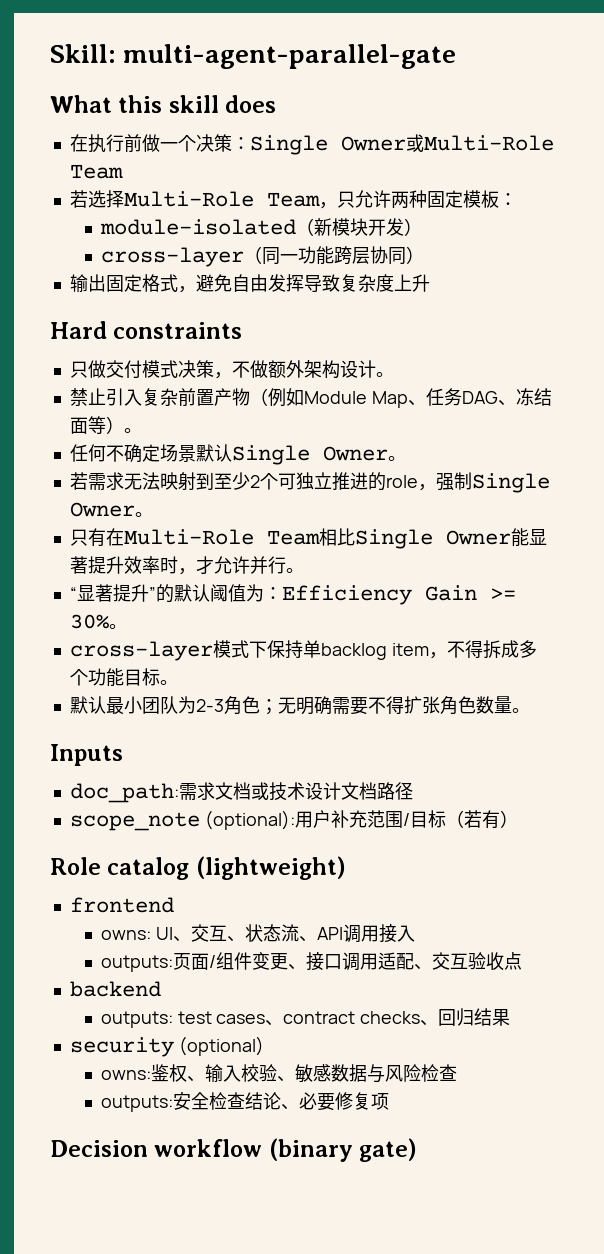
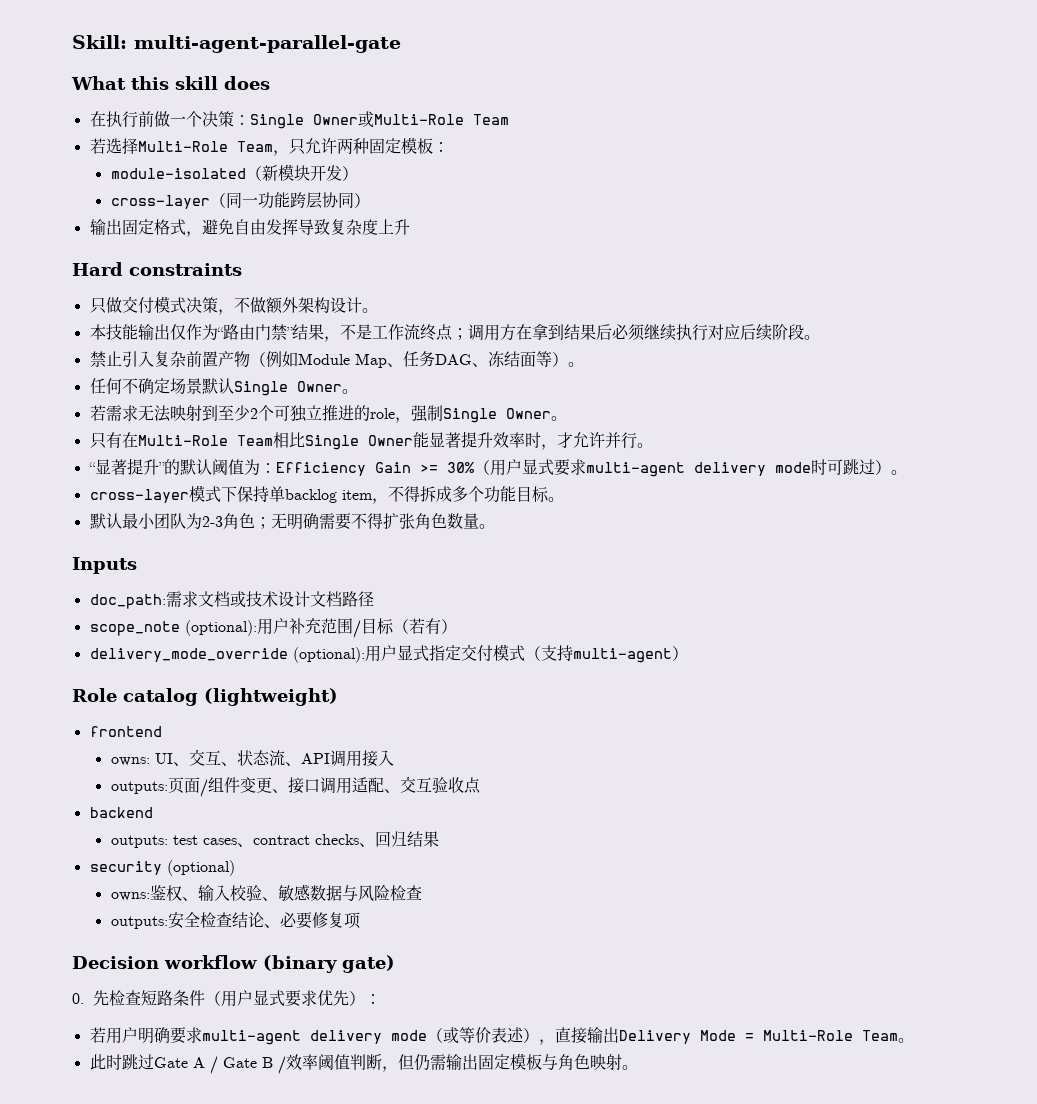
+ 本技能输出仅作为“路由门禁”结果，不是工作流终点；调用方在拿到结果后必须继续执行对应后续阶段。
- “显著提升”的默认阈值为：Efficiency Gain >= 30%。
+ “显著提升”的默认阈值为：Efficiency Gain >= 30%（用户显式要求multi-agent delivery mode时可跳过）。
+ delivery_mode_override (optional):用户显式指定交付模式（支持multi-agent）
+ 0.先检查短路条件（用户显式要求优先）：
+ 若用户明确要求multi-agent delivery mode（或等价表述），直接输出Delivery Mode = Multi-Role Team。
+ 此时跳过Gate A / Gate B /效率阈值判断，但仍需输出固定模板与角色映射。

